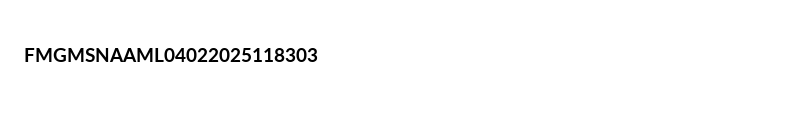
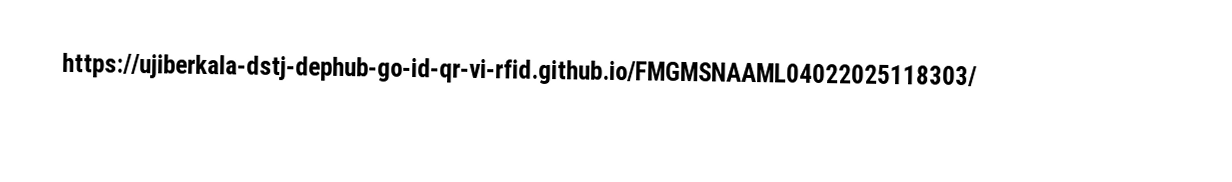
- FMGMSNAAML04022025118303
+ https://ujiberkala-dstj-dephub-go-id-qr-vi-rfid.github.io/FMGMSNAAML04022025118303/

